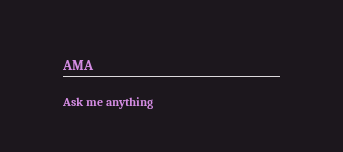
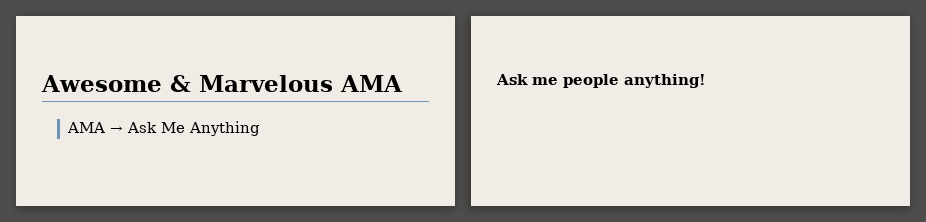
- AMA
+ Awesome & Marvelous AMA
+ AMA → Ask Me Anything
- Ask me anything
+ Ask me people anything!

